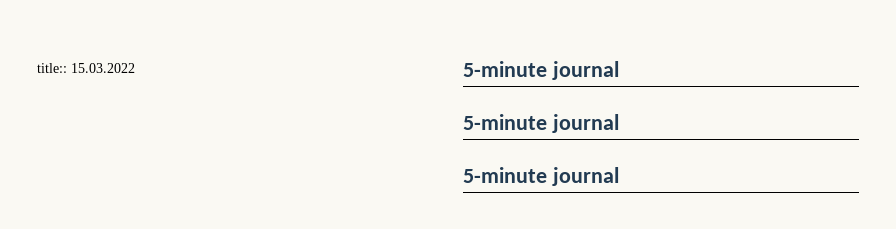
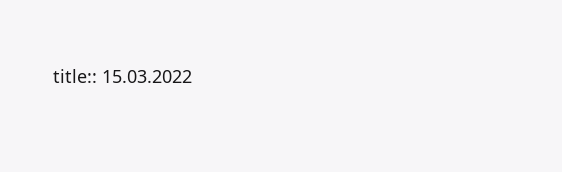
  title:: 15.03.2022
- 5-minute journal
- 5-minute journal
- 5-minute journal

